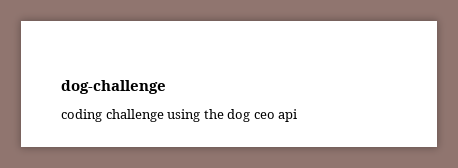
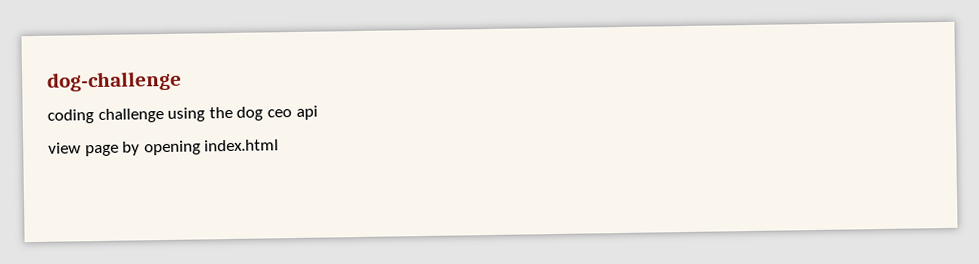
+ view page by opening index.html

